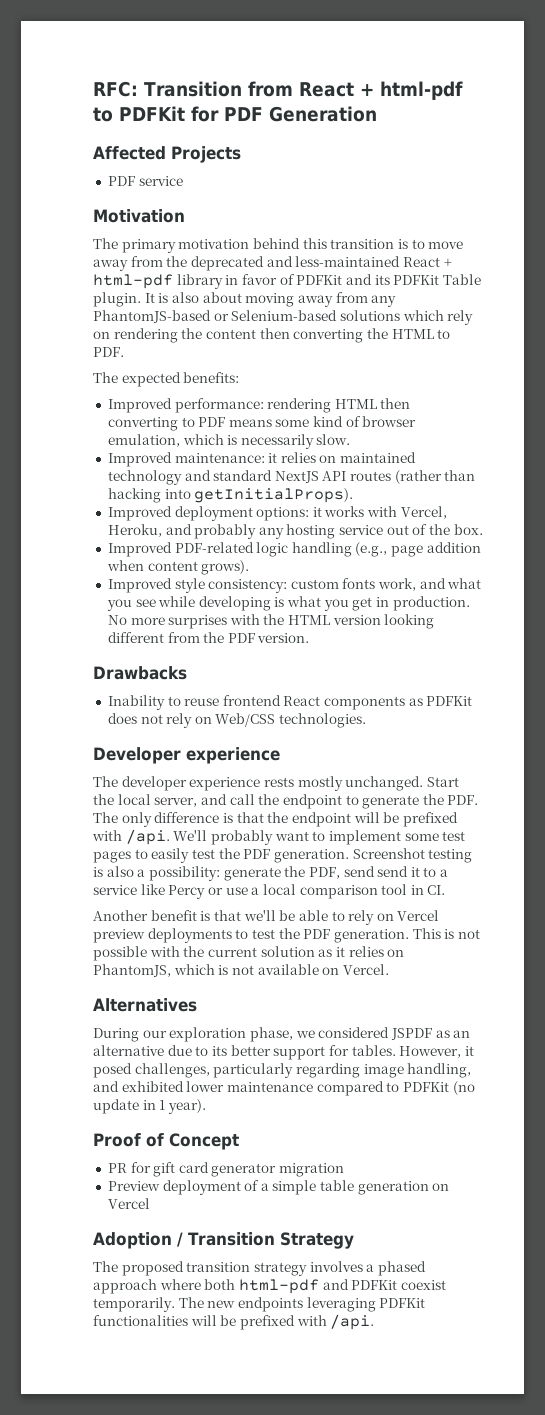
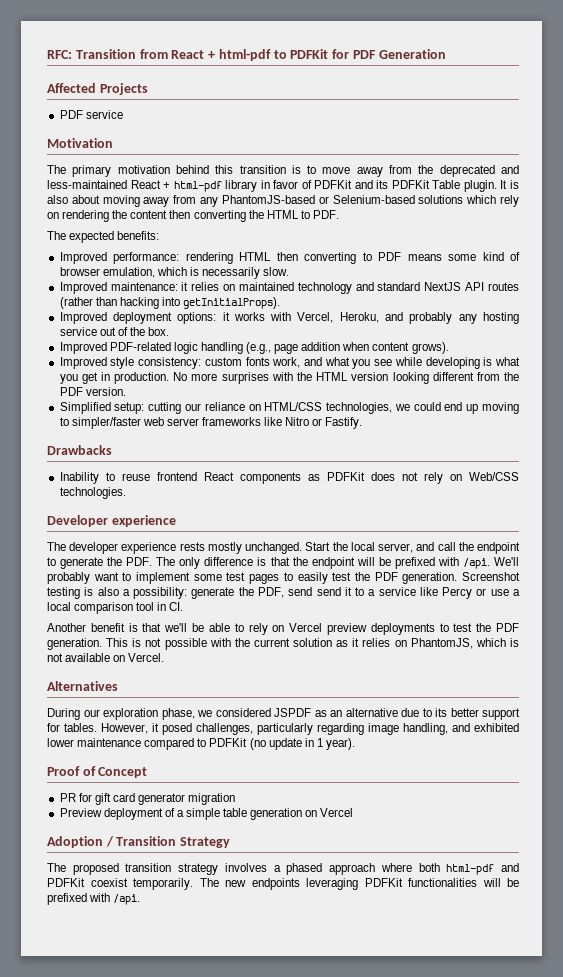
+ Simplified setup: cutting our reliance on HTML/CSS technologies, we could end up moving to simpler/faster web server frameworks like Nitro or Fastify.

